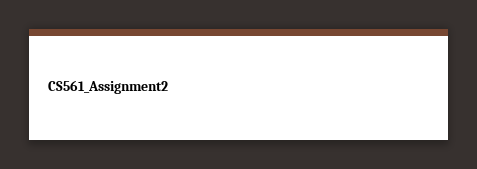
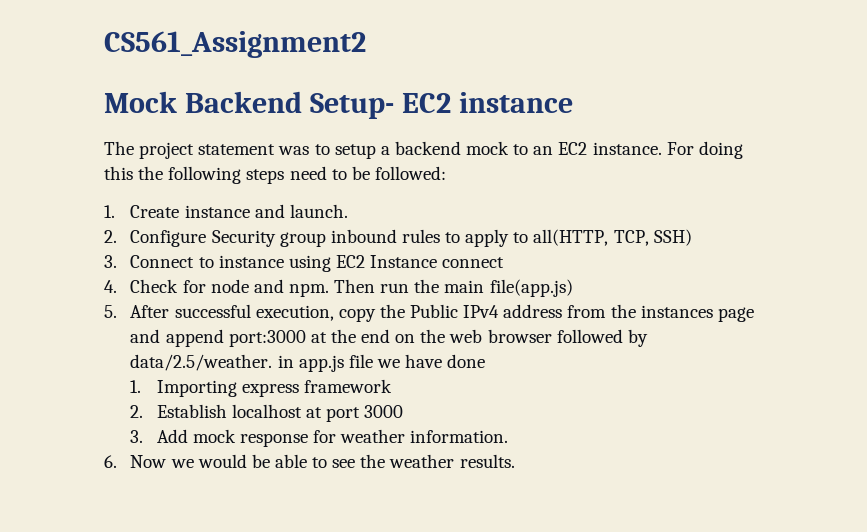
+ Mock Backend Setup- EC2 instance
+ The project statement was to setup a backend mock to an EC2 instance. For doing this the following steps need to be followed:
+ 1. Create instance and launch.
+ 2. Configure Security group inbound rules to apply to all(HTTP, TCP, SSH)
+ 3. Connect to instance using EC2 Instance connect
+ 4. Check for node and npm. Then run the main file(app.js)
+ 5. After successful execution, copy the Public IPv4 address from the instances page and append port:3000 at the end on the web browser followed by data/2.5/weather. in app.js file we have done
+ 1. Importing express framework
+ 2. Establish localhost at port 3000
+ 3. Add mock response for weather information.
+ 6. Now we would be able to see the weather results.

